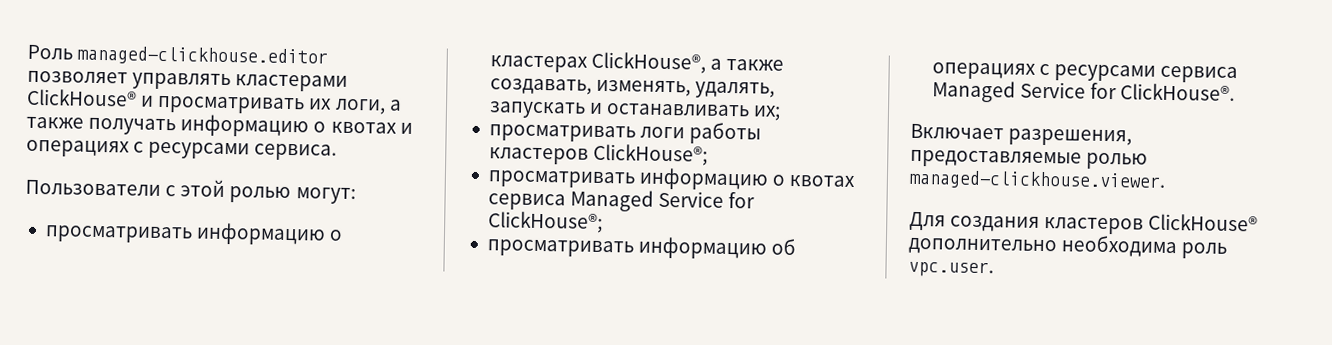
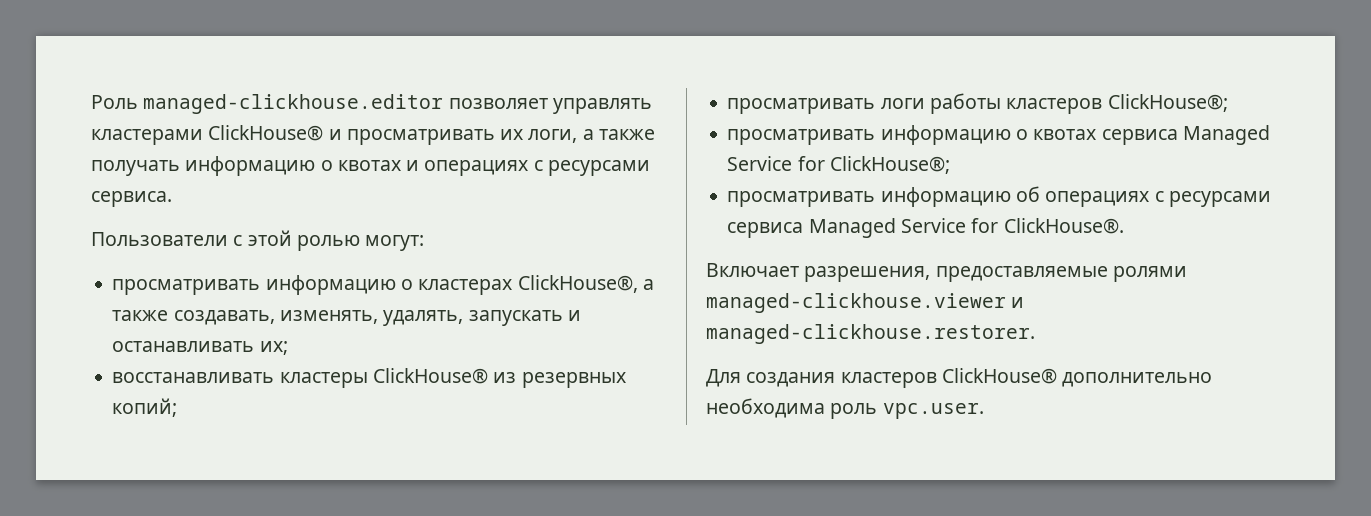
+ восстанавливать кластеры ClickHouse® из резервных копий;
- Включает разрешения, предоставляемые ролью managed-clickhouse.viewer.
+ Включает разрешения, предоставляемые ролями managed-clickhouse.viewer и managed-clickhouse.restorer.

